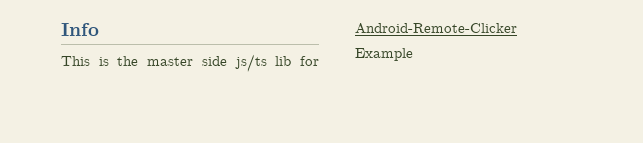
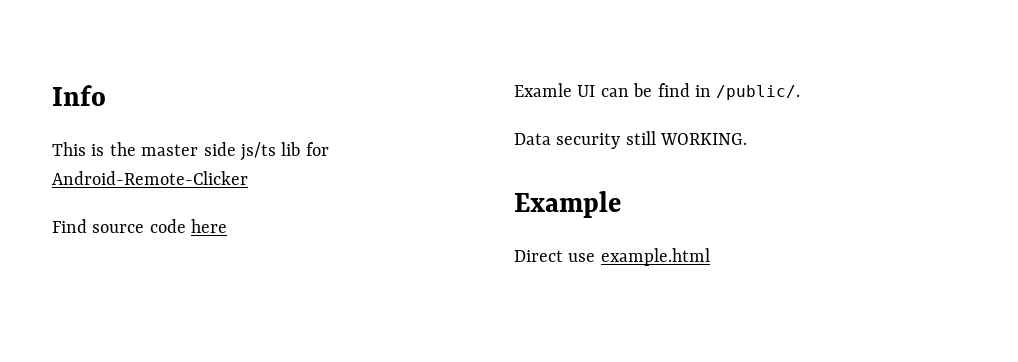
+ Find source code here
+ Examle UI can be find in /public/.
+ Data security still WORKING.
  Example
+ Direct use example.html

